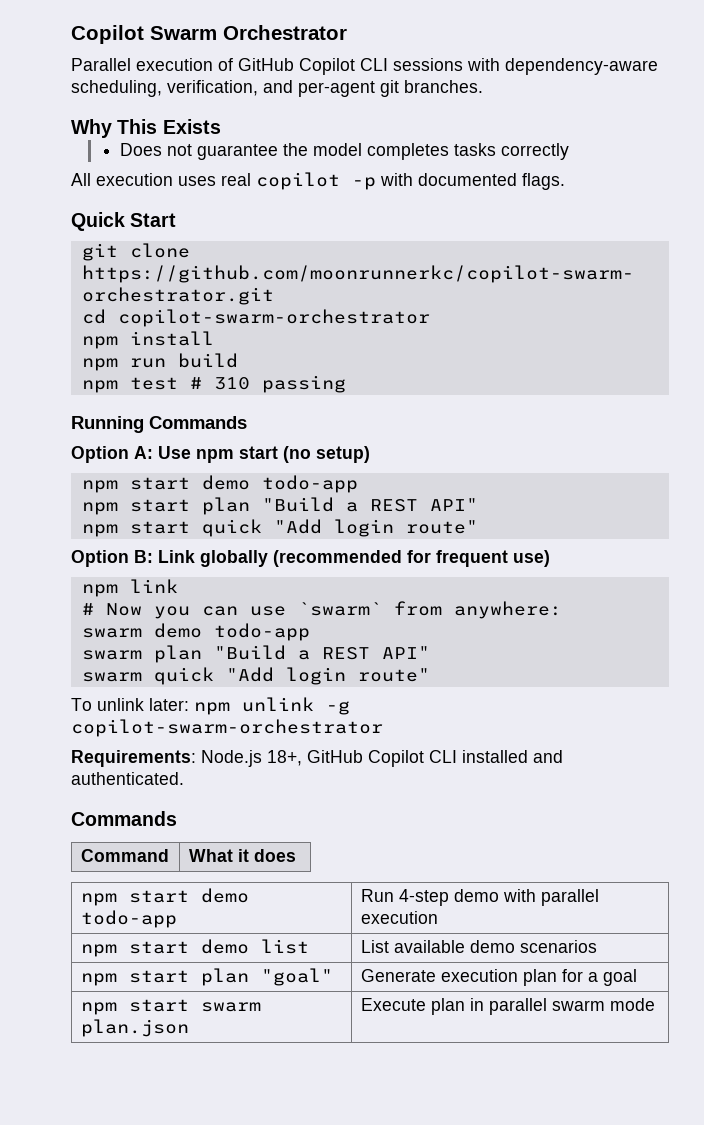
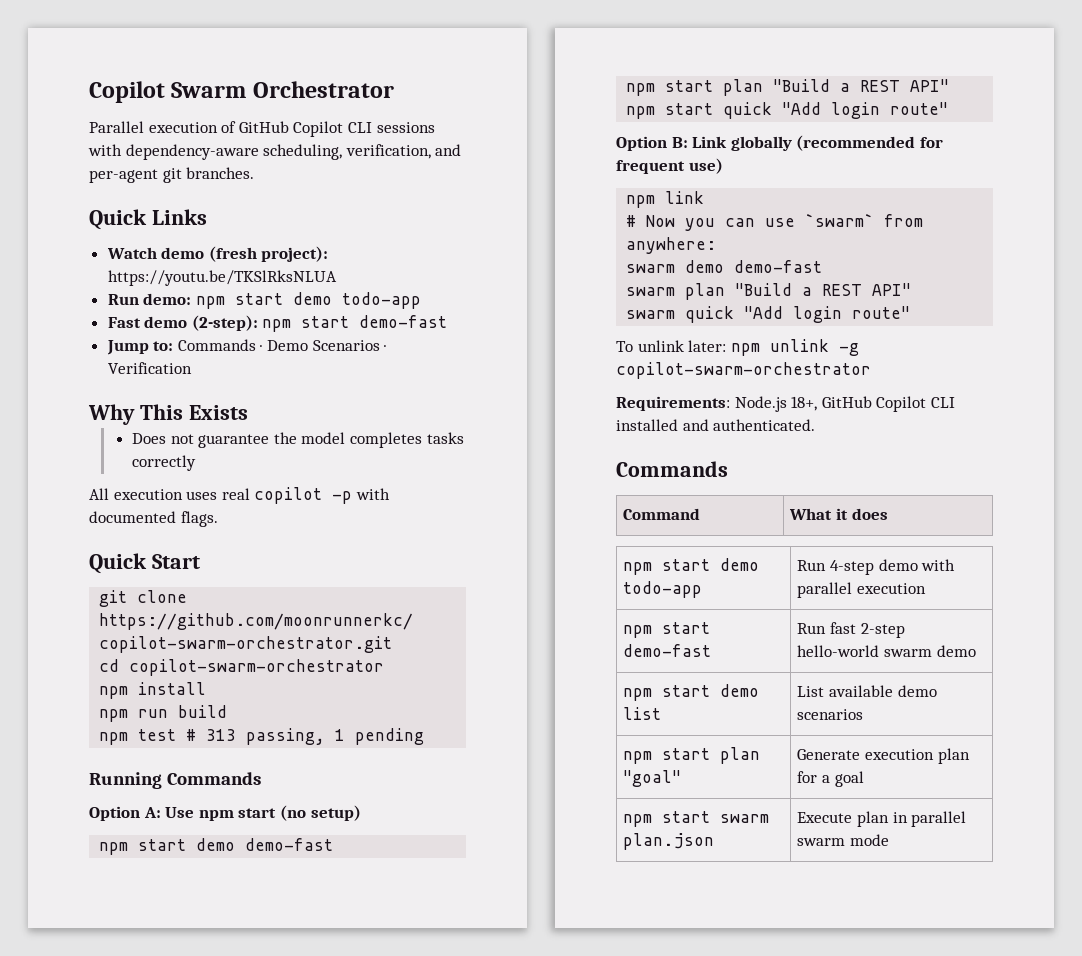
+ Quick Links
+ Watch demo (fresh project): https://youtu.be/TKSlRksNLUA
+ Run demo: npm start demo todo-app
+ Fast demo (2-step): npm start demo-fast
+ Jump to: Commands · Demo Scenarios · Verification
- npm test # 310 passing
+ npm test # 313 passing, 1 pending
  Option A: Use npm start (no setup)
- npm start demo todo-app
+ npm start demo demo-fast
- swarm demo todo-app
+ swarm demo demo-fast
+ npm start demo-fast | Run fast 2-step hello-world swarm demo

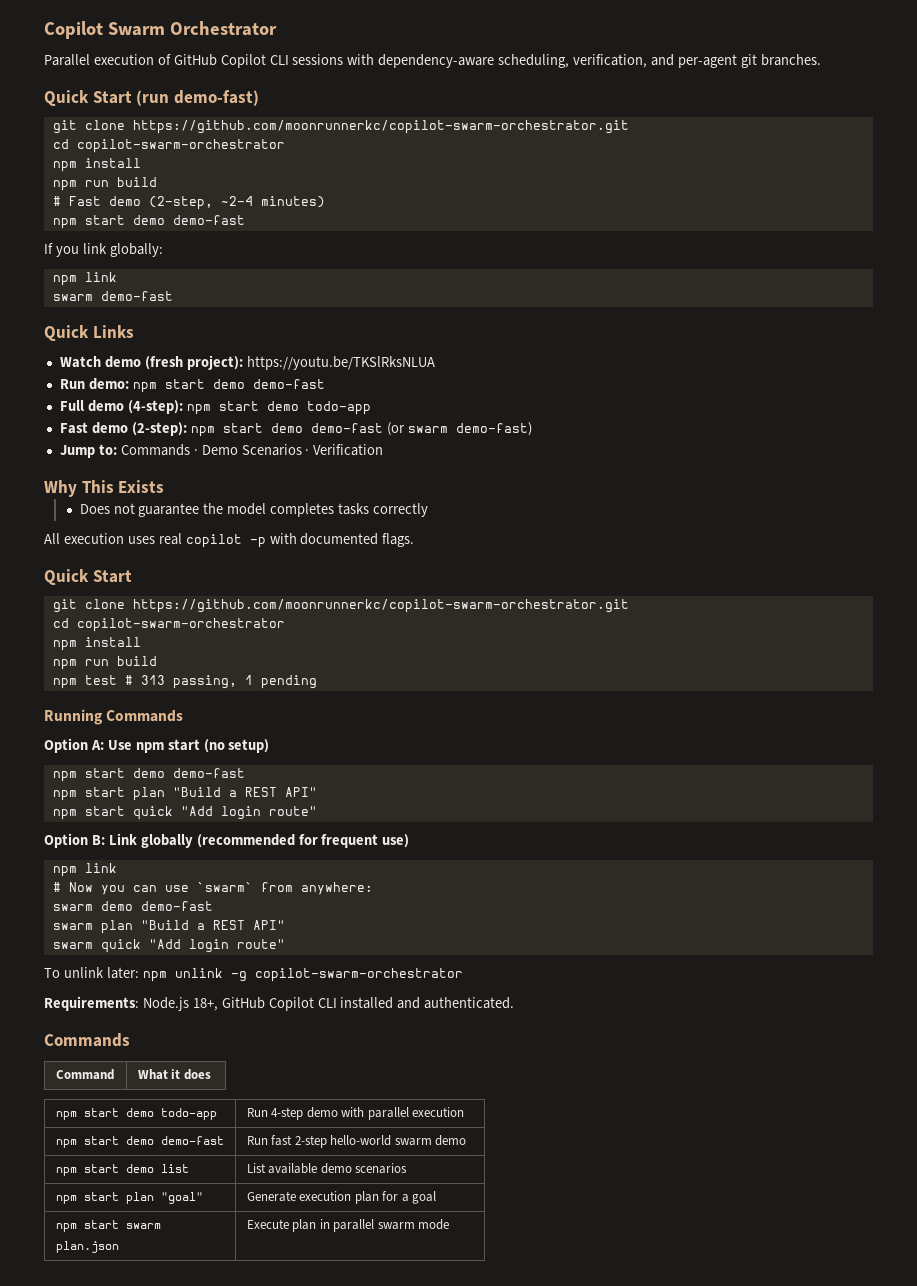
+ Quick Start (run demo-fast)
+ git clone https://github.com/moonrunnerkc/copilot-swarm-orchestrator.git
+ cd copilot-swarm-orchestrator
+ npm install
+ npm run build
+ # Fast demo (2-step, ~2-4 minutes)
+ npm start demo demo-fast
+ If you link globally:
+ npm link
+ swarm demo-fast
- Run demo: npm start demo todo-app
+ Run demo: npm start demo demo-fast
+ Full demo (4-step): npm start demo todo-app
- Fast demo (2-step): npm start demo-fast
+ Fast demo (2-step): npm start demo demo-fast (or swarm demo-fast)
- npm start demo-fast | Run fast 2-step hello-world swarm demo
+ npm start demo demo-fast | Run fast 2-step hello-world swarm demo

